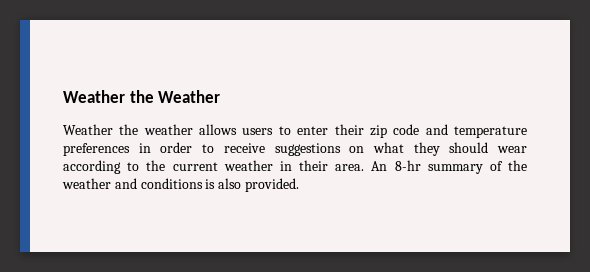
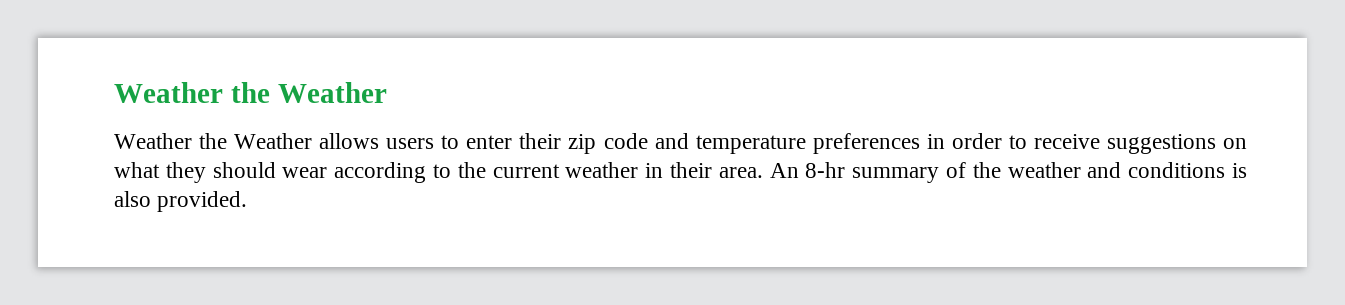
- Weather the weather allows users to enter their zip code and temperature preferences in order to receive suggestions on what they should wear according to the current weather in their area.
+ Weather the Weather allows users to enter their zip code and temperature preferences in order to receive suggestions on what they should wear according to the current weather in their area.

